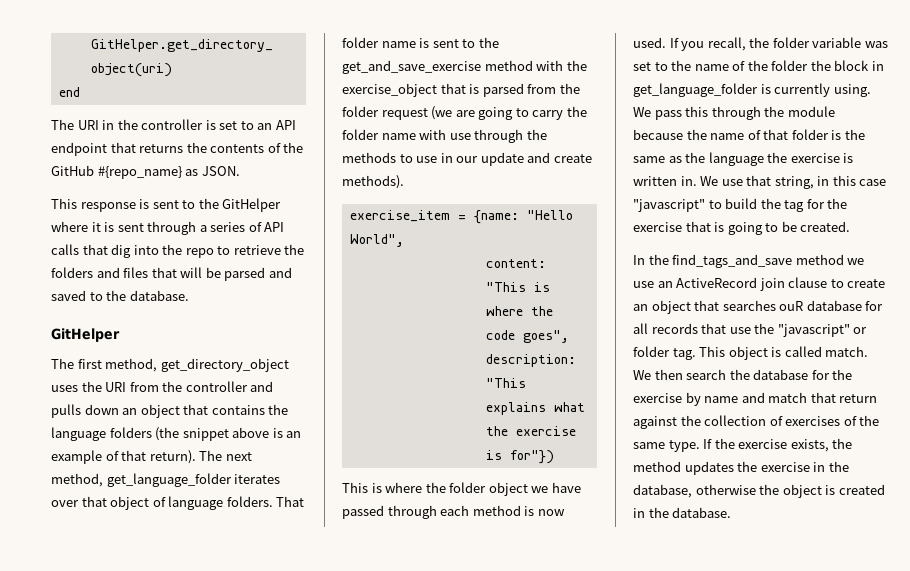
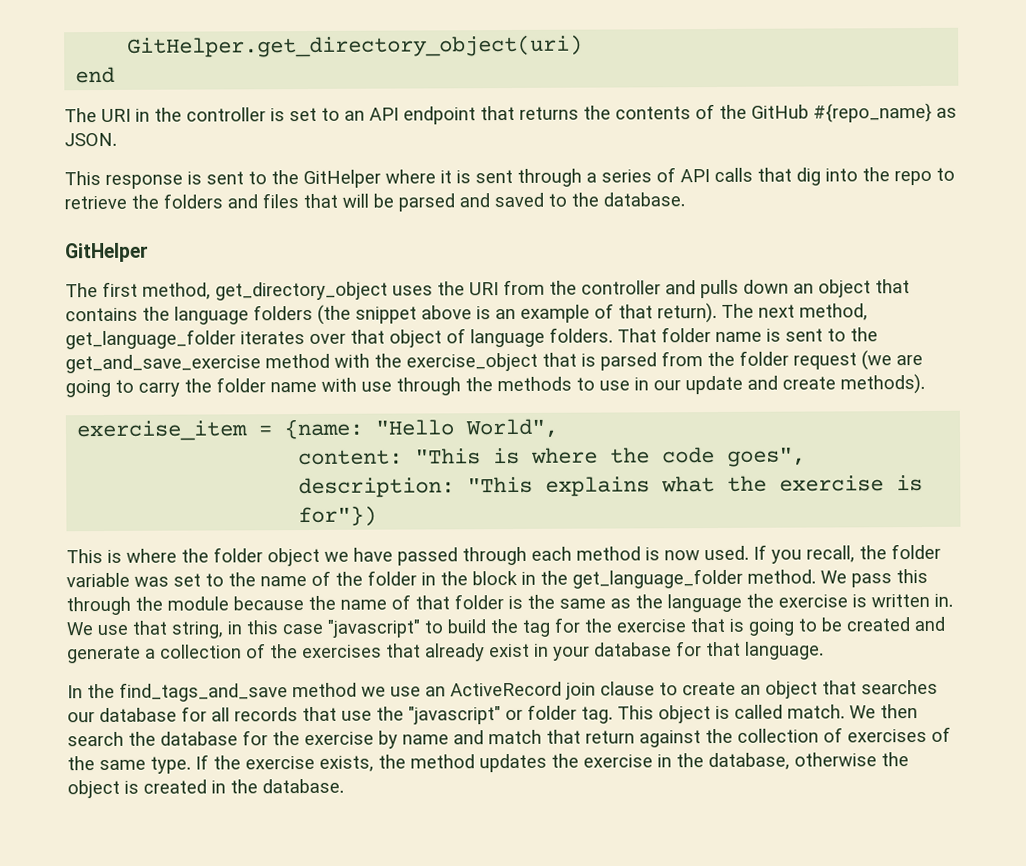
- If you recall, the folder variable was set to the name of the folder the block in get_language_folder is currently using.
+ If you recall, the folder variable was set to the name of the folder in the block in the get_language_folder method.
- We use that string, in this case "javascript" to build the tag for the exercise that is going to be created.
+ We use that string, in this case "javascript" to build the tag for the exercise that is going to be created and generate a collection of the exercises that already exist in your database for that language.
- In the find_tags_and_save method we use an ActiveRecord join clause to create an object that searches ouR database for all records that use the "javascript" or folder tag.
+ In the find_tags_and_save method we use an ActiveRecord join clause to create an object that searches our database for all records that use the "javascript" or folder tag.

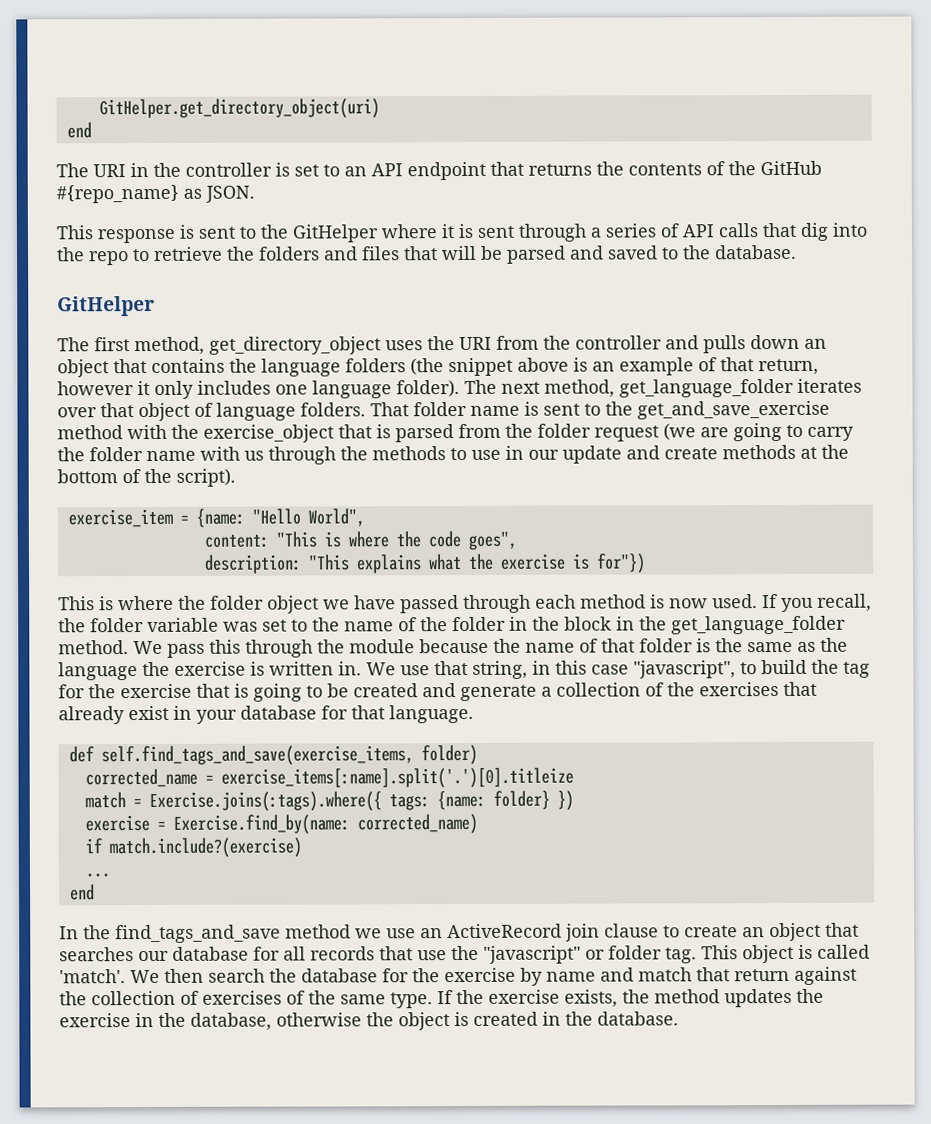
- The first method, get_directory_object uses the URI from the controller and pulls down an object that contains the language folders (the snippet above is an example of that return).
+ The first method, get_directory_object uses the URI from the controller and pulls down an object that contains the language folders (the snippet above is an example of that return, however it only includes one language folder).
- That folder name is sent to the get_and_save_exercise method with the exercise_object that is parsed from the folder request (we are going to carry the folder name with use through the methods to use in our update and create methods).
+ That folder name is sent to the get_and_save_exercise method with the exercise_object that is parsed from the folder request (we are going to carry the folder name with us through the methods to use in our update and create methods at the bottom of the script).
- We use that string, in this case "javascript" to build the tag for the exercise that is going to be created and generate a collection of the exercises that already exist in your database for that language.
+ We use that string, in this case "javascript", to build the tag for the exercise that is going to be created and generate a collection of the exercises that already exist in your database for that language.
+ def self.find_tags_and_save(exercise_items, folder)
+ corrected_name = exercise_items[:name].split('.')[0].titleize
+ match = Exercise.joins(:tags).where({ tags: {name: folder} })
+ exercise = Exercise.find_by(name: corrected_name)
+ if match.include?(exercise)
+ ...
+ end
- This object is called match.
+ This object is called 'match'.

